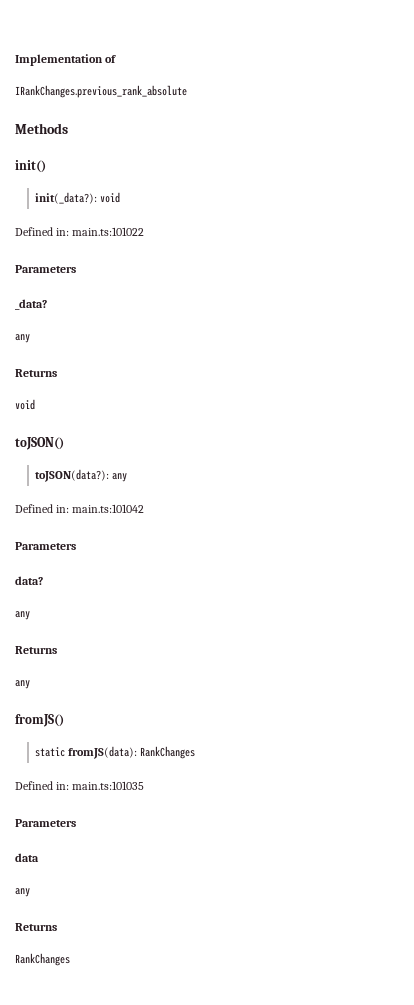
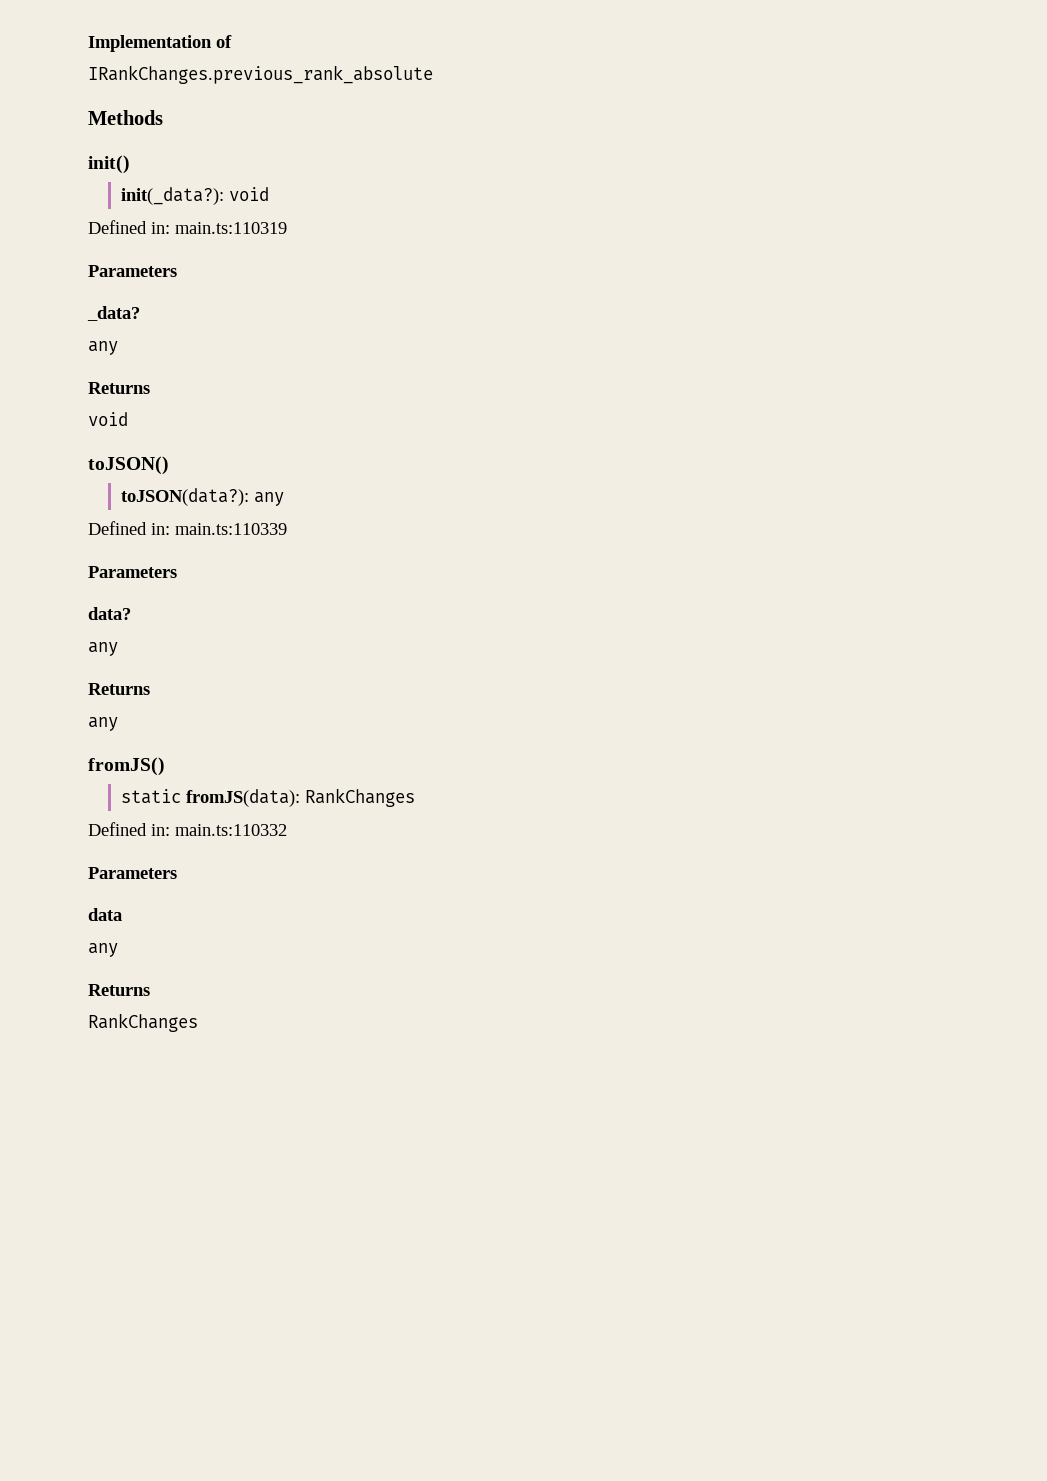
- Defined in: main.ts:101022
+ Defined in: main.ts:110319
- Defined in: main.ts:101042
+ Defined in: main.ts:110339
- Defined in: main.ts:101035
+ Defined in: main.ts:110332

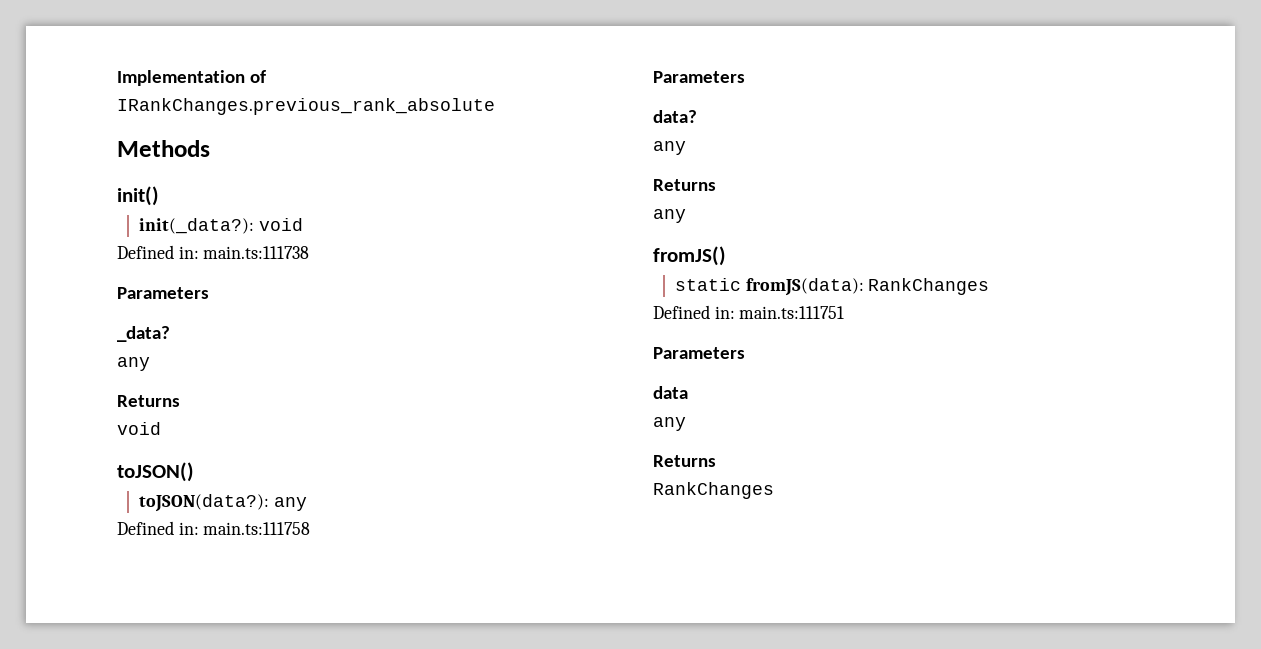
- Defined in: main.ts:110319
+ Defined in: main.ts:111738
- Defined in: main.ts:110339
+ Defined in: main.ts:111758
- Defined in: main.ts:110332
+ Defined in: main.ts:111751

